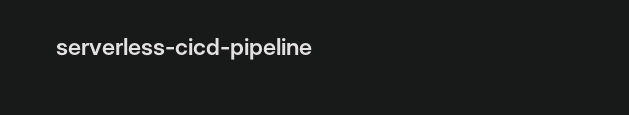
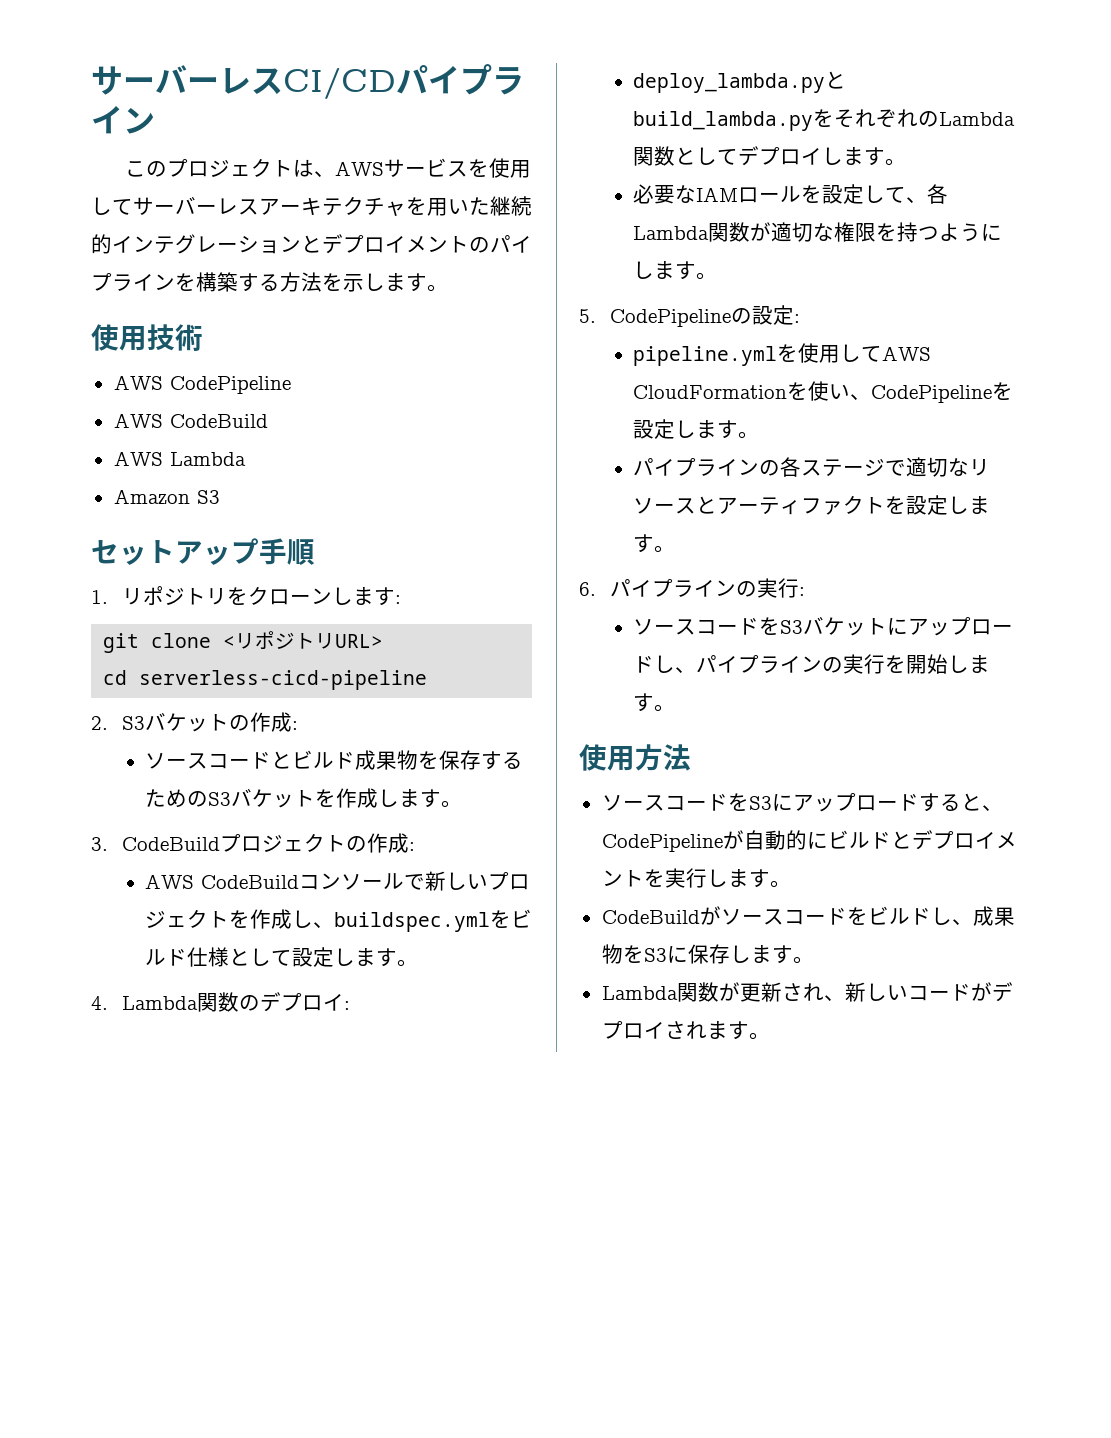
- serverless-cicd-pipeline
+ サーバーレスCI/CDパイプライン
+ このプロジェクトは、AWSサービスを使用してサーバーレスアーキテクチャを用いた継続的インテグレーションとデプロイメントのパイプラインを構築する方法を示します。
+ 使用技術
+ AWS CodePipeline
+ AWS CodeBuild
+ AWS Lambda
+ Amazon S3
+ セットアップ手順
+ 1.リポジトリをクローンします:
+ git clone <リポジトリURL>
+ cd serverless-cicd-pipeline
+ 2. S3バケットの作成:
+ ソースコードとビルド成果物を保存するためのS3バケットを作成します。
+ 3. CodeBuildプロジェクトの作成:
+ AWS CodeBuildコンソールで新しいプロジェクトを作成し、buildspec.ymlをビルド仕様として設定します。
+ 4. Lambda関数のデプロイ:
+ deploy_lambda.pyとbuild_lambda.pyをそれぞれのLambda関数としてデプロイします。
+ 必要なIAMロールを設定して、各Lambda関数が適切な権限を持つようにします。
+ 5. CodePipelineの設定:
+ pipeline.ymlを使用してAWS CloudFormationを使い、CodePipelineを設定します。
+ パイプラインの各ステージで適切なリソースとアーティファクトを設定します。
+ 6.パイプラインの実行:
+ ソースコードをS3バケットにアップロードし、パイプラインの実行を開始します。
+ 使用方法
+ ソースコードをS3にアップロードすると、CodePipelineが自動的にビルドとデプロイメントを実行します。
+ CodeBuildがソースコードをビルドし、成果物をS3に保存します。
+ Lambda関数が更新され、新しいコードがデプロイされます。

